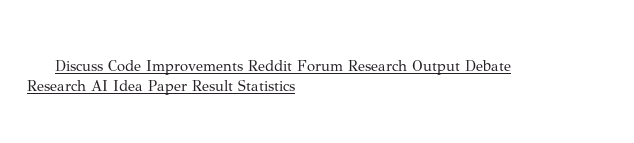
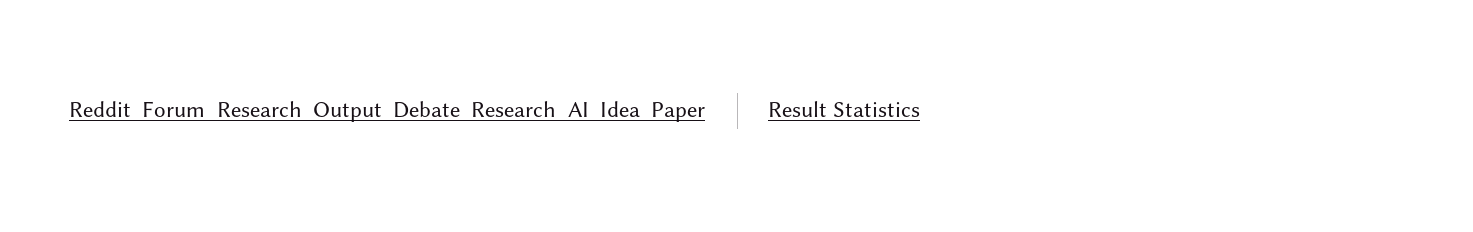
- Discuss Code Improvements Reddit Forum Research Output Debate Research AI Idea Paper Result Statistics
+ Reddit Forum Research Output Debate Research AI Idea Paper Result Statistics

